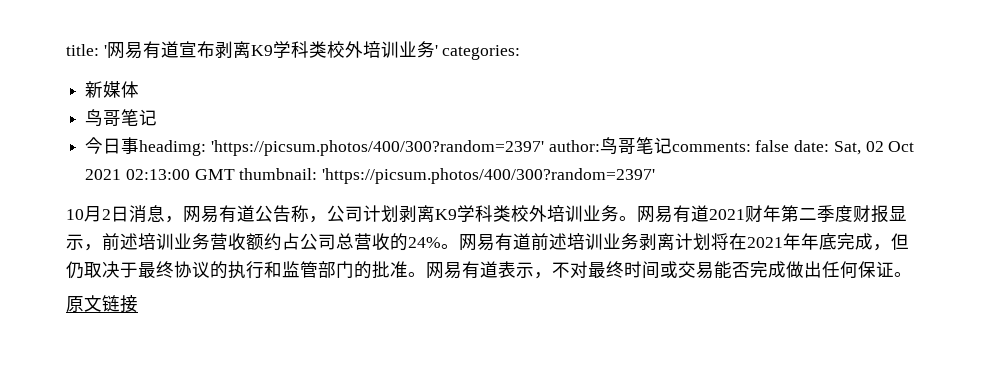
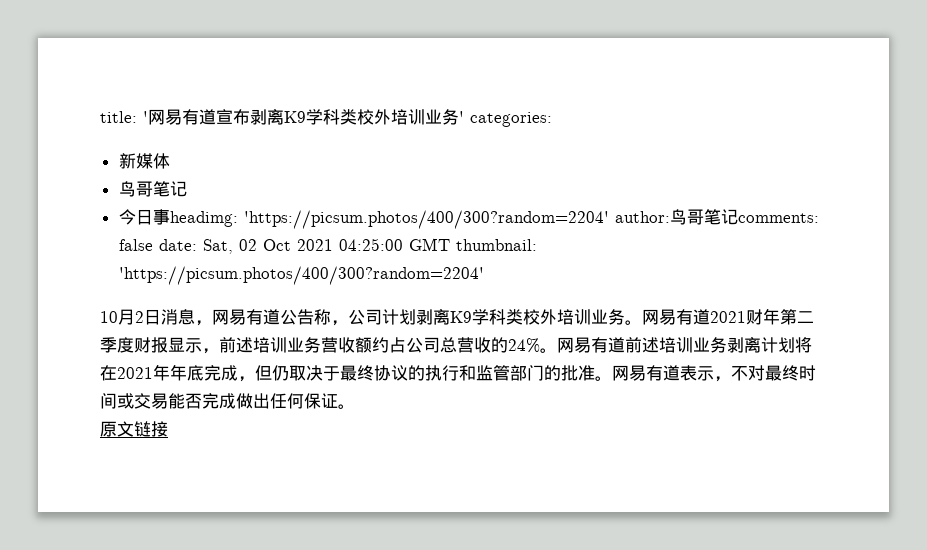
- 今日事headimg: 'https://picsum.photos/400/300?random=2397' author:鸟哥笔记comments: false date: Sat, 02 Oct 2021 02:13:00 GMT thumbnail: 'https://picsum.photos/400/300?random=2397'
+ 今日事headimg: 'https://picsum.photos/400/300?random=2204' author:鸟哥笔记comments: false date: Sat, 02 Oct 2021 04:25:00 GMT thumbnail: 'https://picsum.photos/400/300?random=2204'

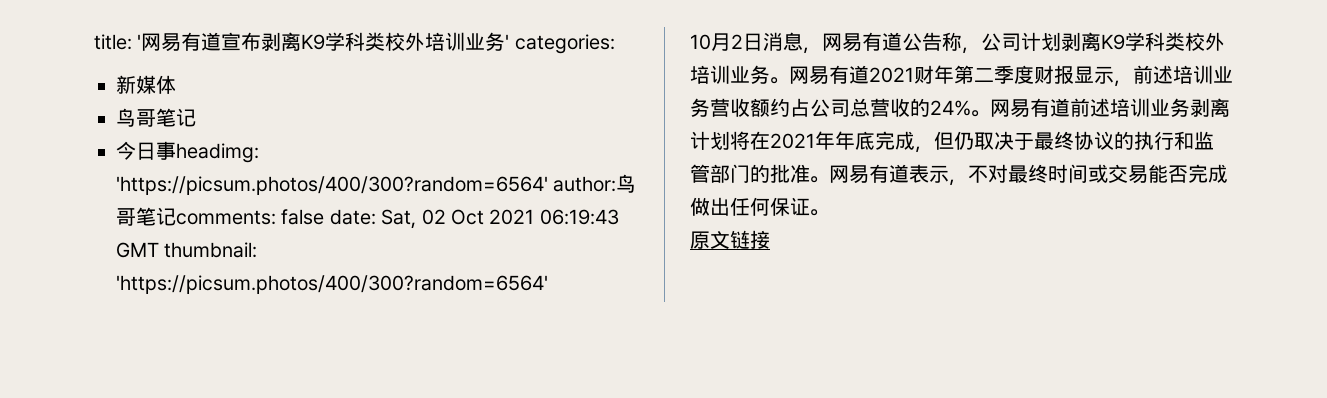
- 今日事headimg: 'https://picsum.photos/400/300?random=2204' author:鸟哥笔记comments: false date: Sat, 02 Oct 2021 04:25:00 GMT thumbnail: 'https://picsum.photos/400/300?random=2204'
+ 今日事headimg: 'https://picsum.photos/400/300?random=6564' author:鸟哥笔记comments: false date: Sat, 02 Oct 2021 06:19:43 GMT thumbnail: 'https://picsum.photos/400/300?random=6564'

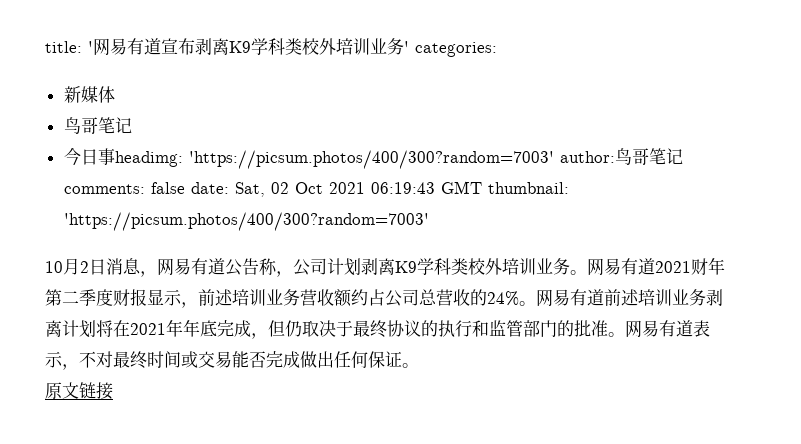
- 今日事headimg: 'https://picsum.photos/400/300?random=6564' author:鸟哥笔记comments: false date: Sat, 02 Oct 2021 06:19:43 GMT thumbnail: 'https://picsum.photos/400/300?random=6564'
+ 今日事headimg: 'https://picsum.photos/400/300?random=7003' author:鸟哥笔记comments: false date: Sat, 02 Oct 2021 06:19:43 GMT thumbnail: 'https://picsum.photos/400/300?random=7003'

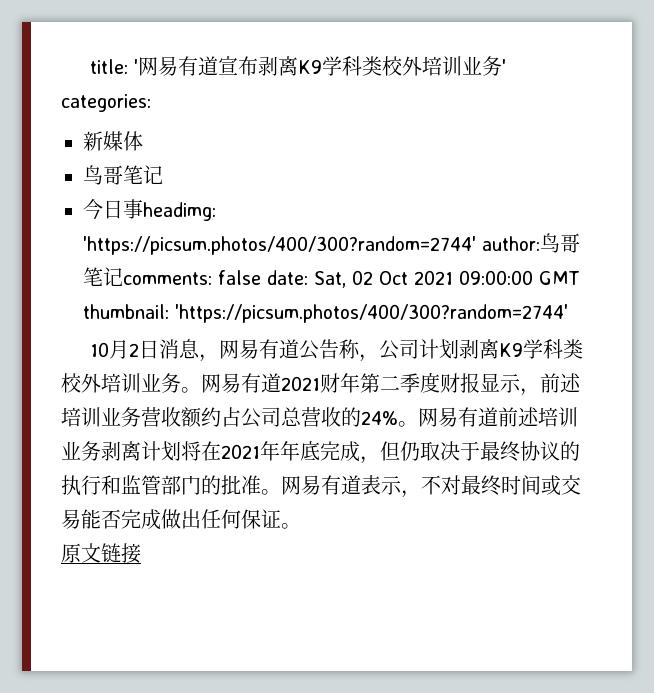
- 今日事headimg: 'https://picsum.photos/400/300?random=7003' author:鸟哥笔记comments: false date: Sat, 02 Oct 2021 06:19:43 GMT thumbnail: 'https://picsum.photos/400/300?random=7003'
+ 今日事headimg: 'https://picsum.photos/400/300?random=2744' author:鸟哥笔记comments: false date: Sat, 02 Oct 2021 09:00:00 GMT thumbnail: 'https://picsum.photos/400/300?random=2744'

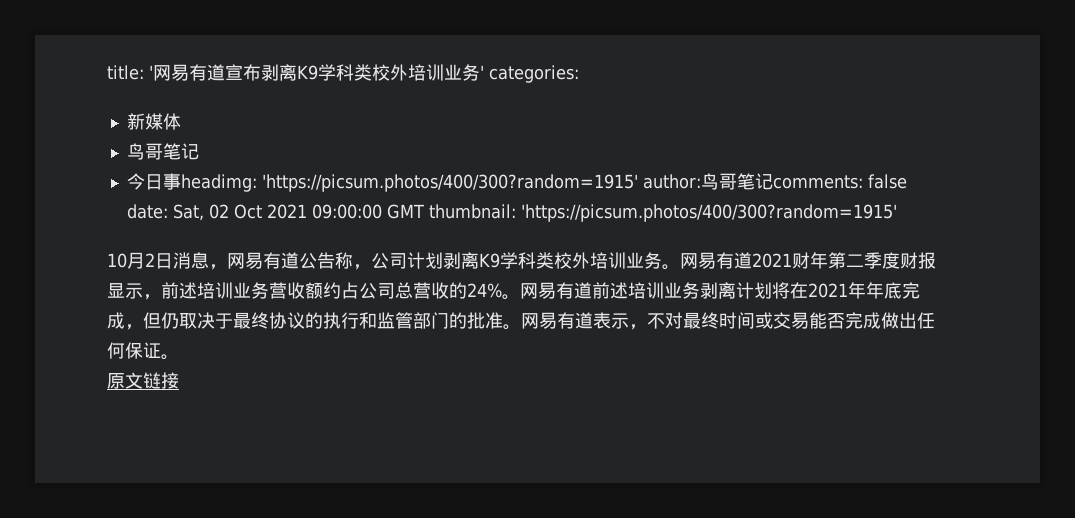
- 今日事headimg: 'https://picsum.photos/400/300?random=2744' author:鸟哥笔记comments: false date: Sat, 02 Oct 2021 09:00:00 GMT thumbnail: 'https://picsum.photos/400/300?random=2744'
+ 今日事headimg: 'https://picsum.photos/400/300?random=1915' author:鸟哥笔记comments: false date: Sat, 02 Oct 2021 09:00:00 GMT thumbnail: 'https://picsum.photos/400/300?random=1915'

